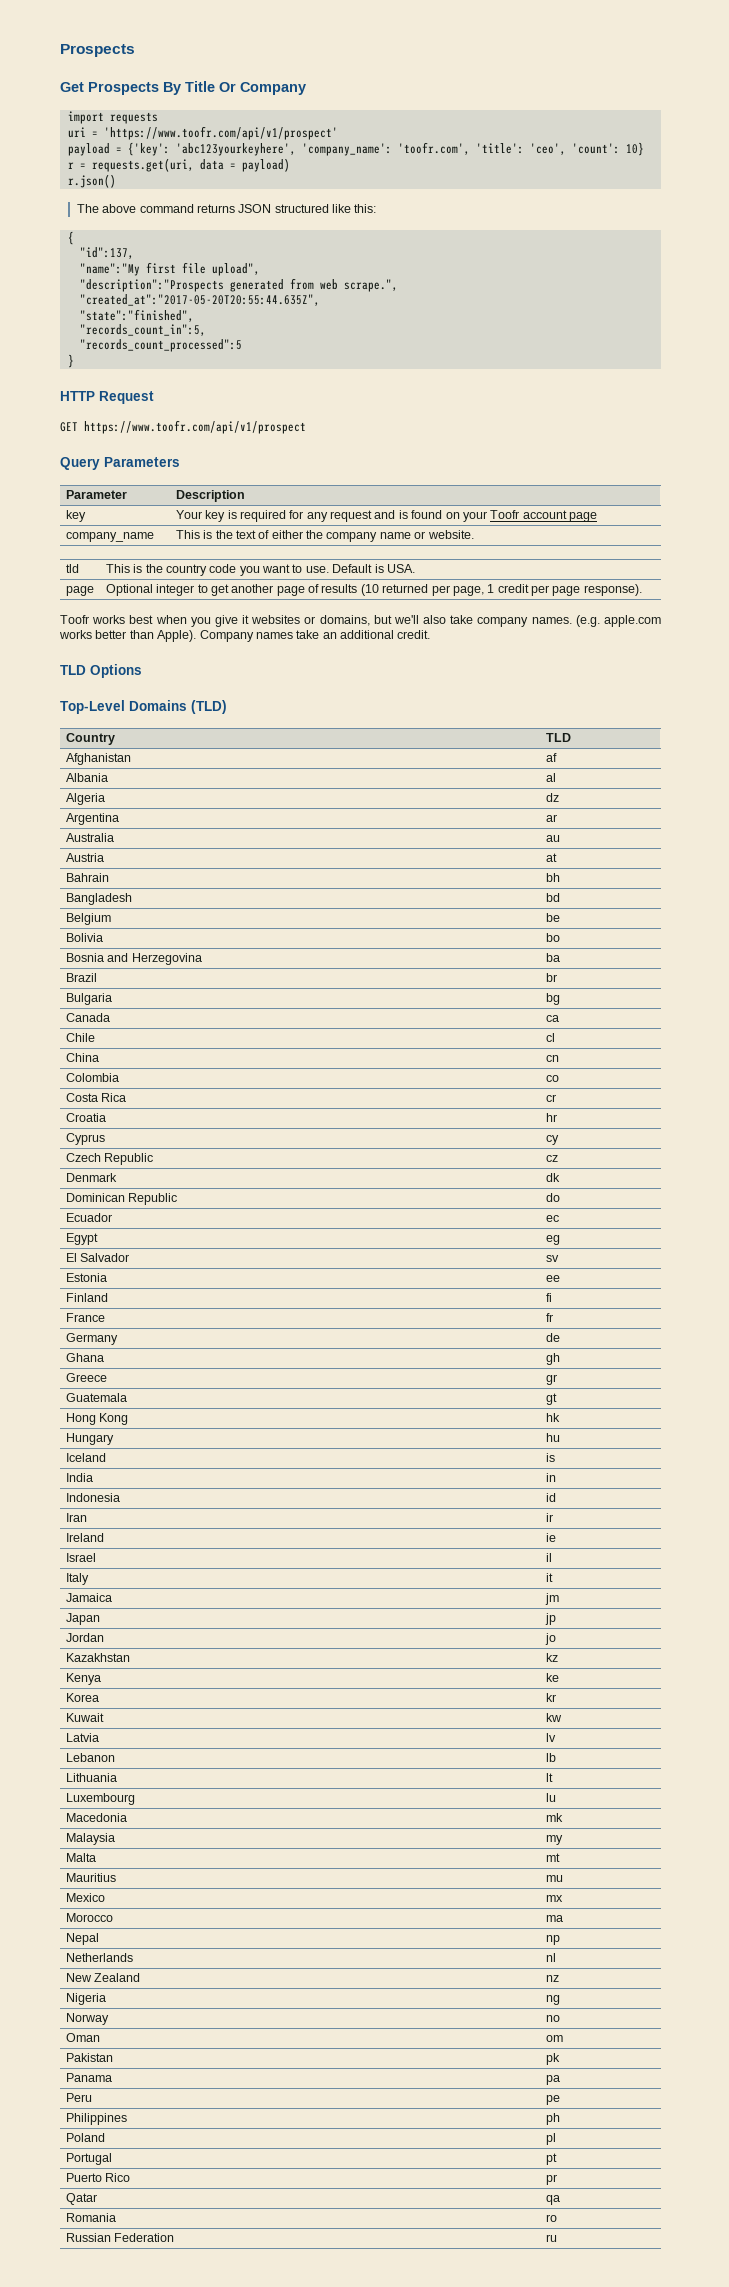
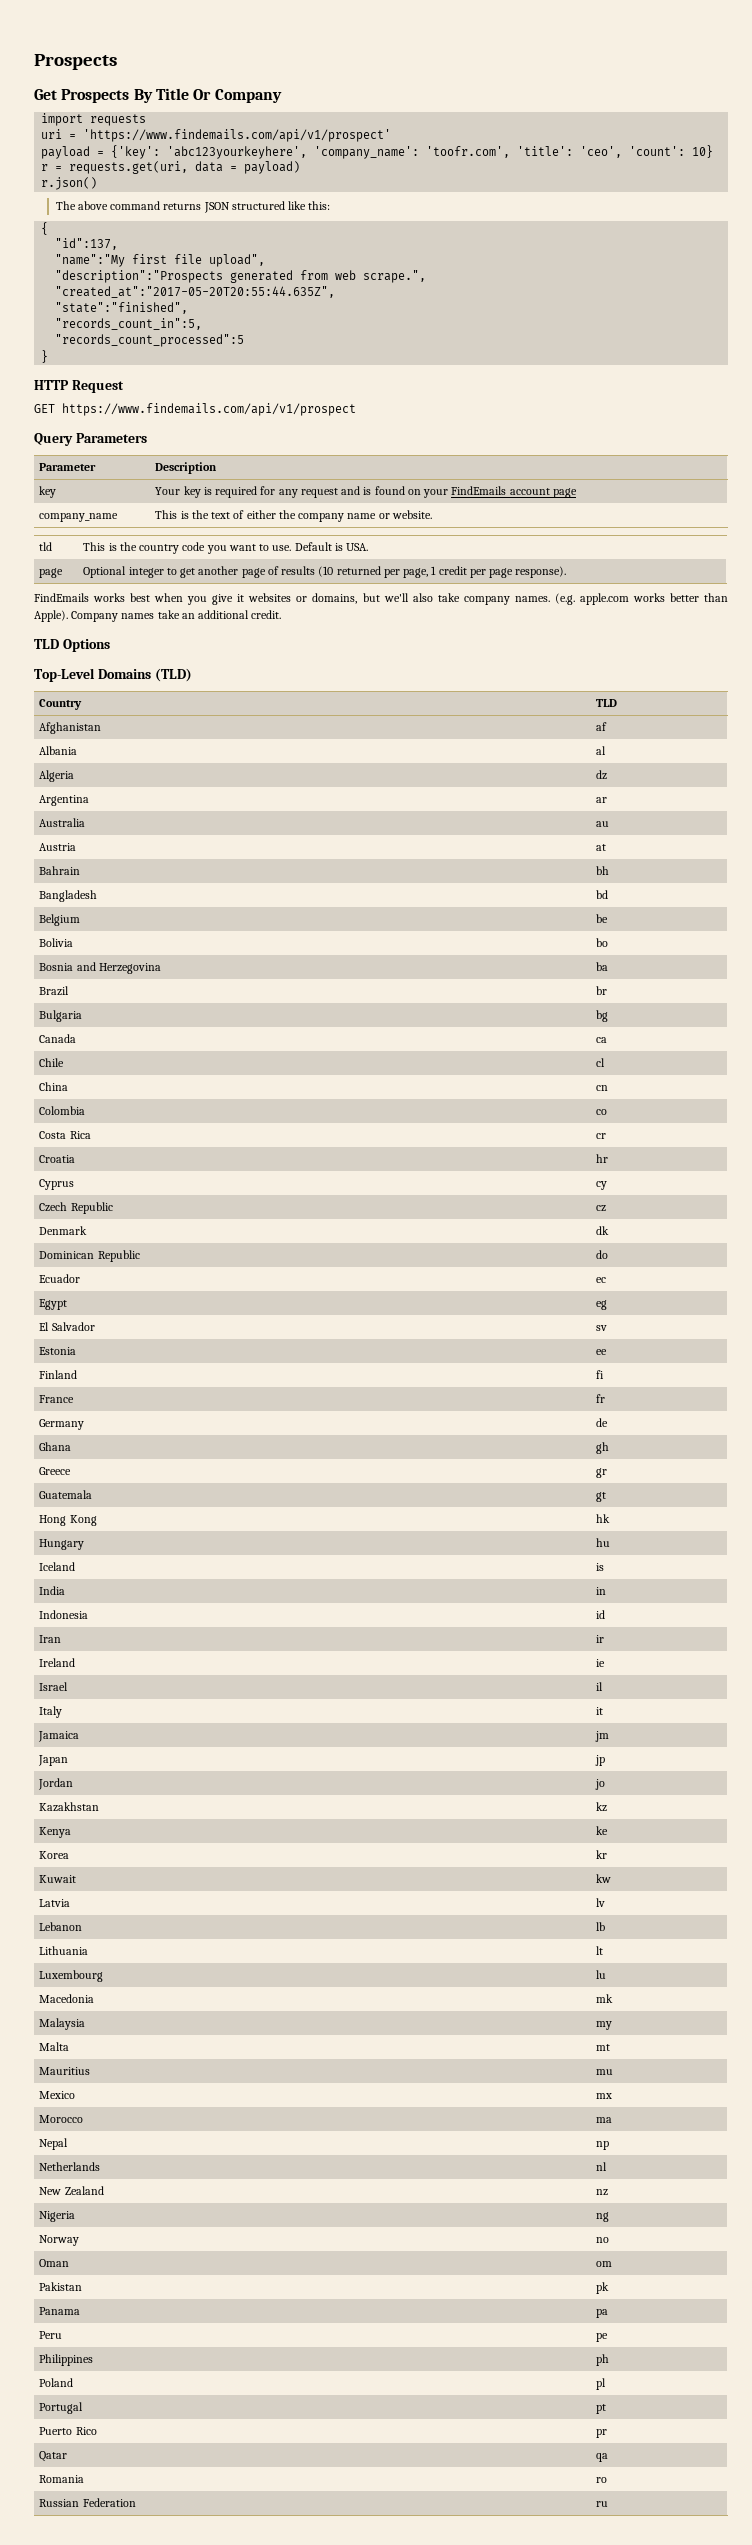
- uri = 'https://www.toofr.com/api/v1/prospect'
+ uri = 'https://www.findemails.com/api/v1/prospect'
- GET https://www.toofr.com/api/v1/prospect
+ GET https://www.findemails.com/api/v1/prospect
- key | Your key is required for any request and is found on your Toofr account page
+ key | Your key is required for any request and is found on your FindEmails account page
- Toofr works best when you give it websites or domains, but we'll also take company names.
+ FindEmails works best when you give it websites or domains, but we'll also take company names.

